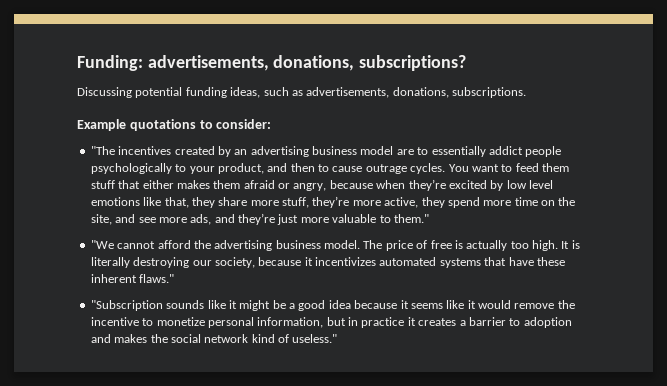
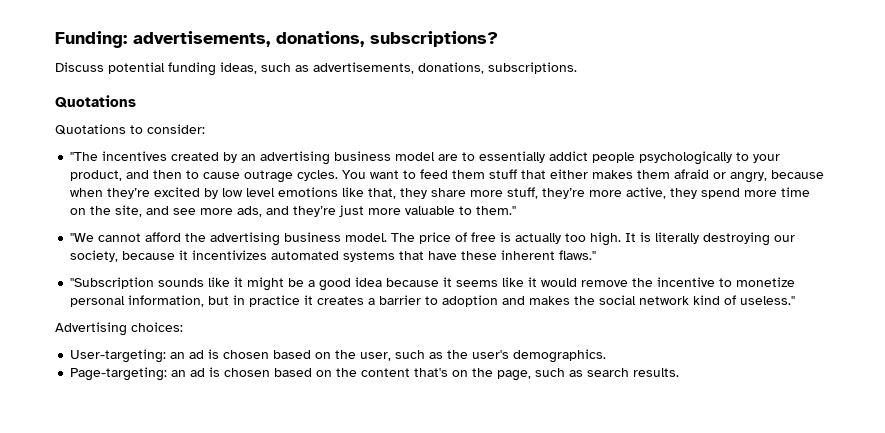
- Discussing potential funding ideas, such as advertisements, donations, subscriptions.
- Example quotations to consider:
+ Discuss potential funding ideas, such as advertisements, donations, subscriptions.
+ Quotations
+ Quotations to consider:
+ Advertising choices:
+ User-targeting: an ad is chosen based on the user, such as the user's demographics.
+ Page-targeting: an ad is chosen based on the content that's on the page, such as search results.

